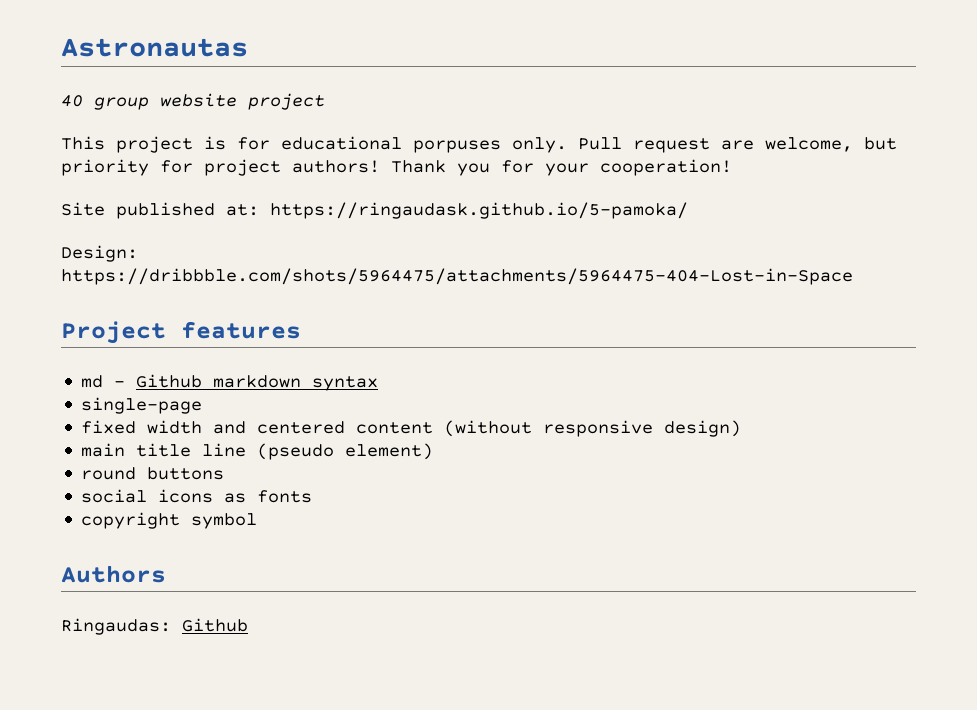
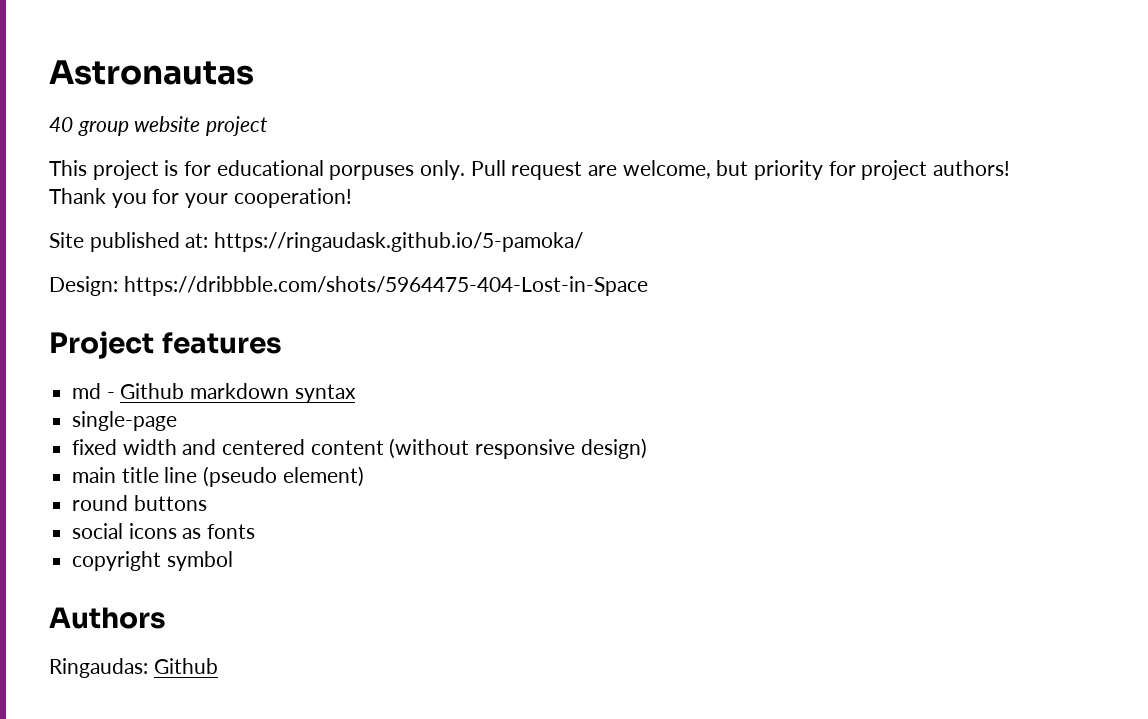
- Design: https://dribbble.com/shots/5964475/attachments/5964475-404-Lost-in-Space
+ Design: https://dribbble.com/shots/5964475-404-Lost-in-Space

